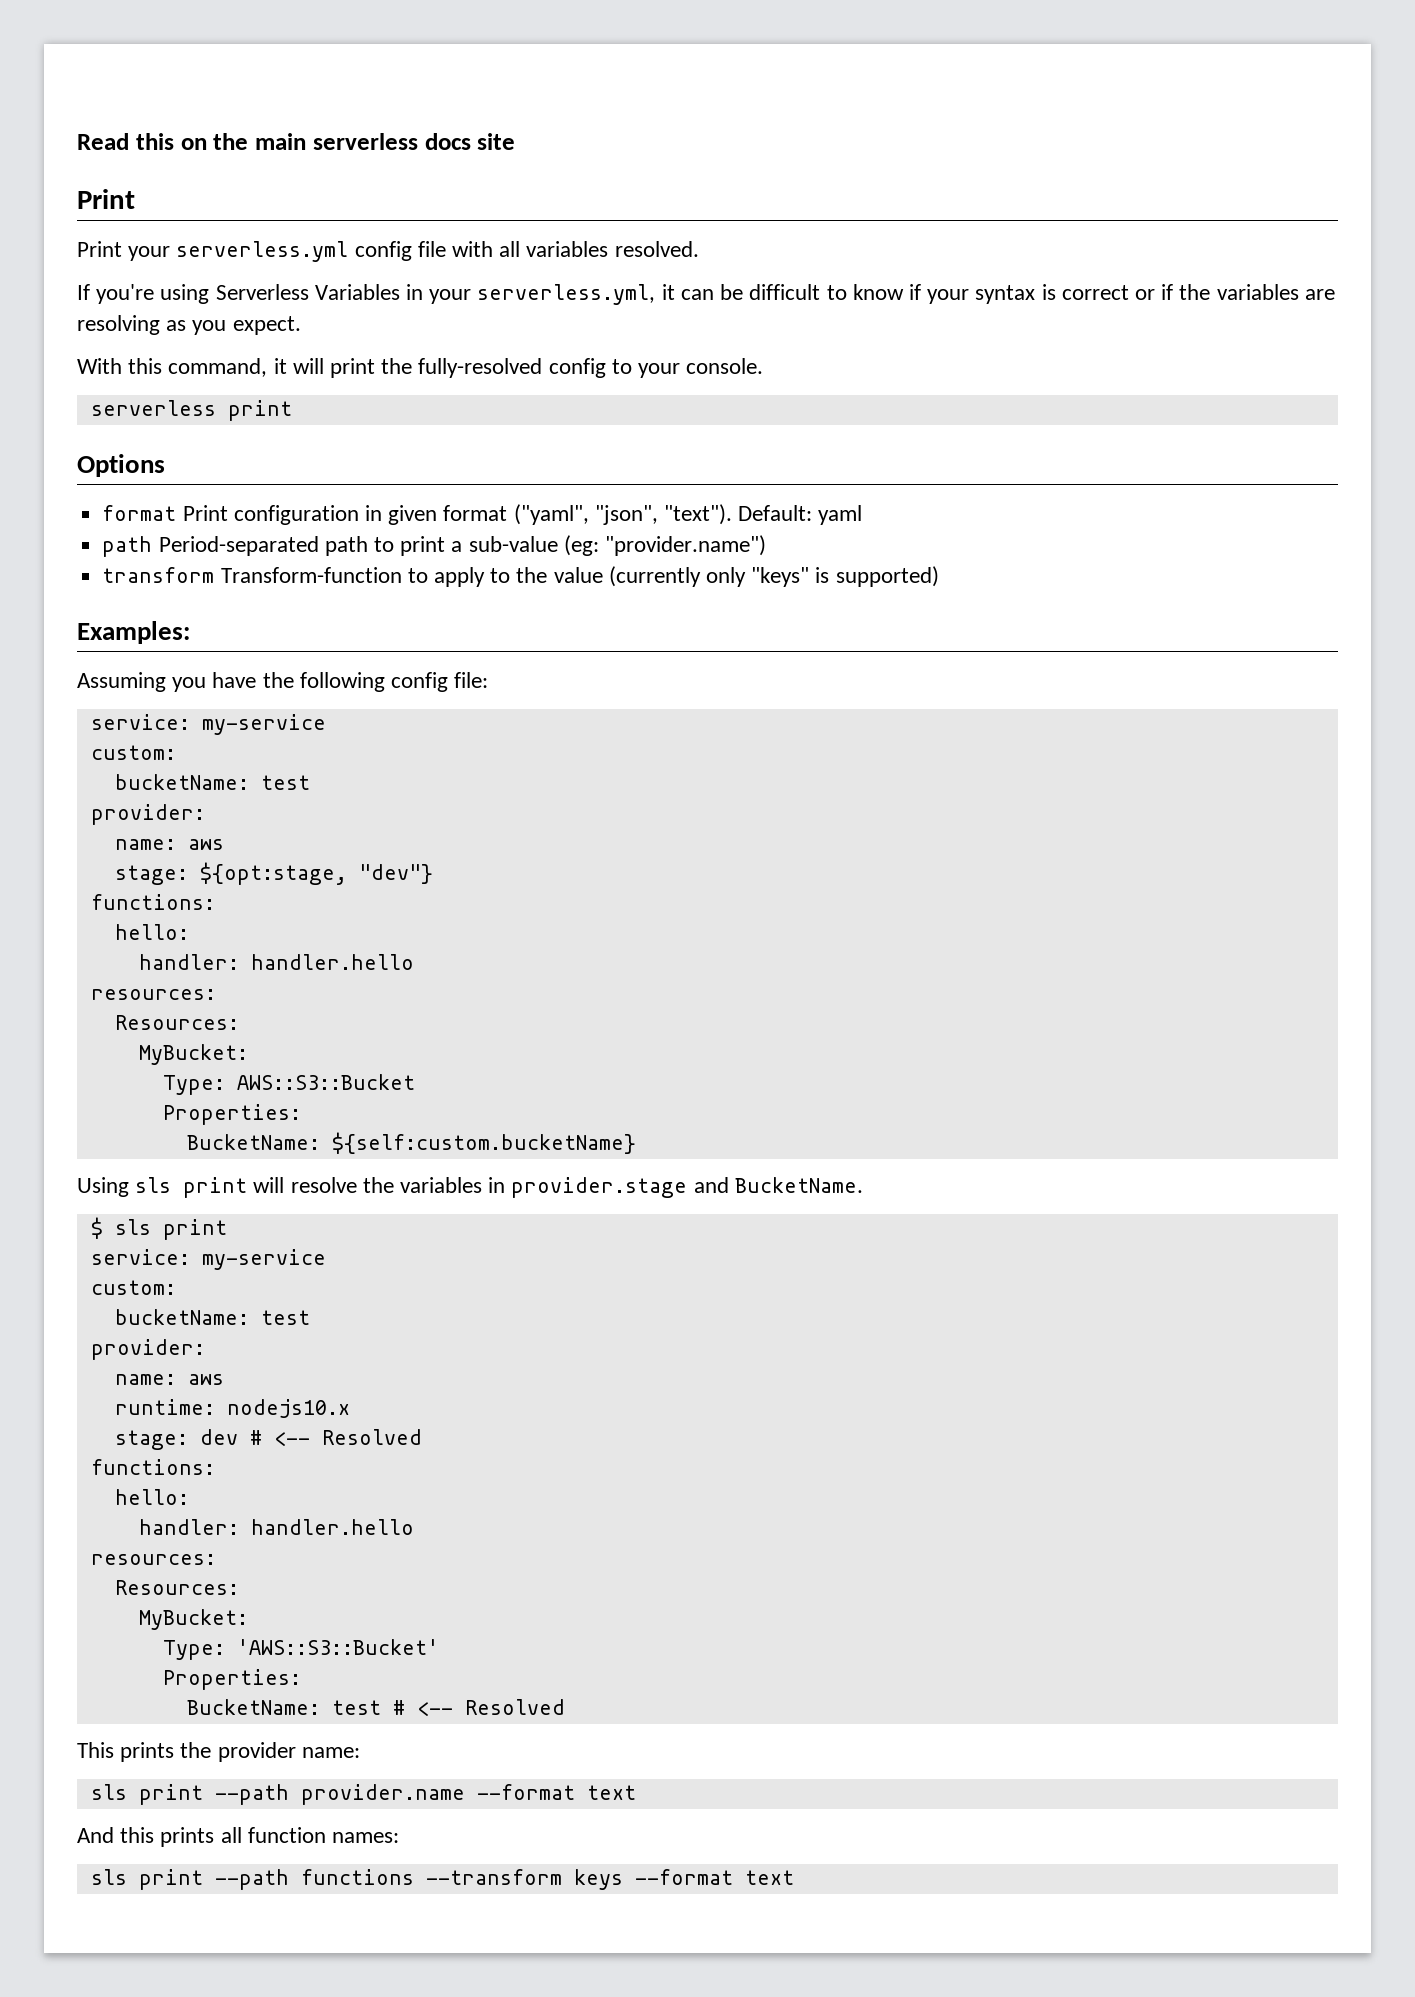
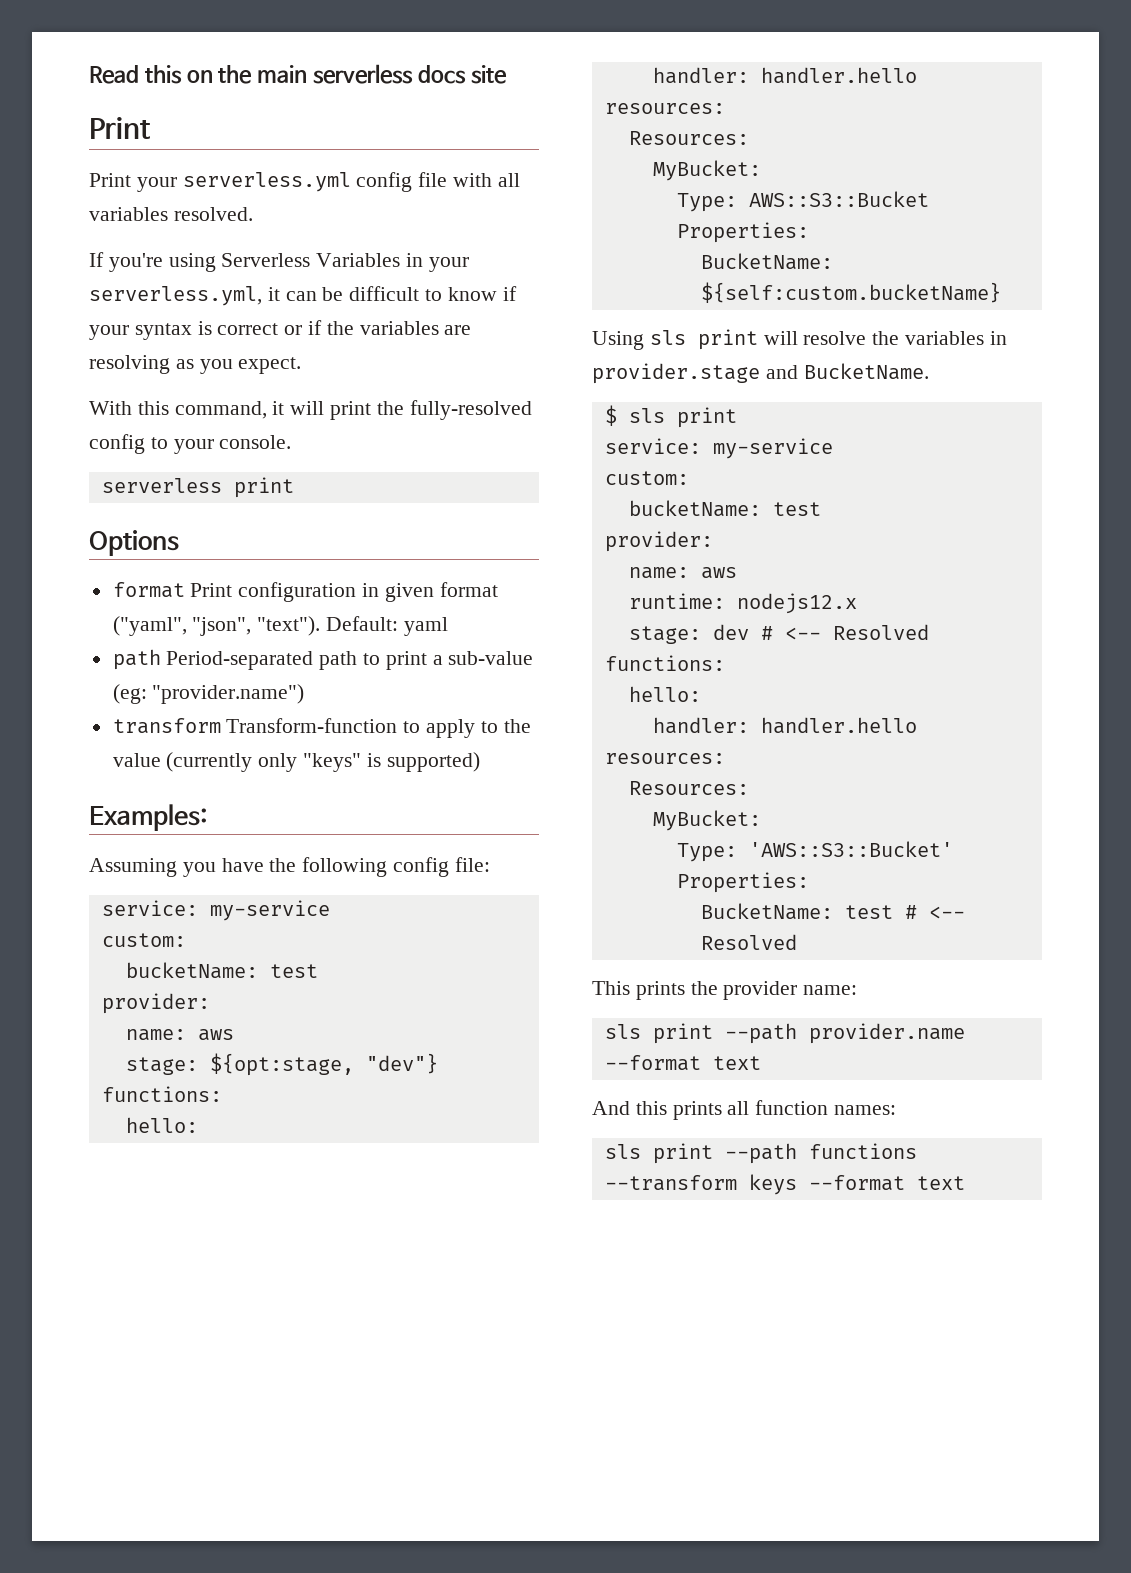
- runtime: nodejs10.x
+ runtime: nodejs12.x

